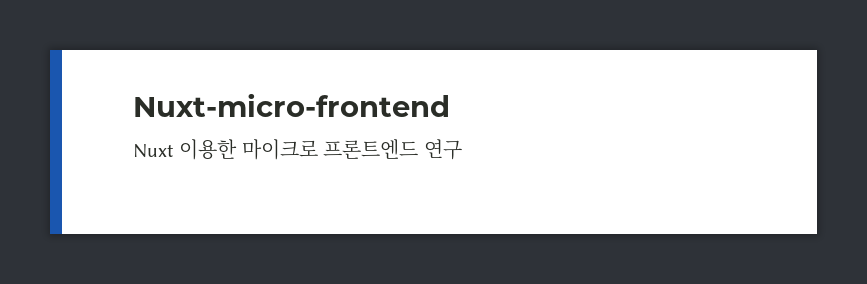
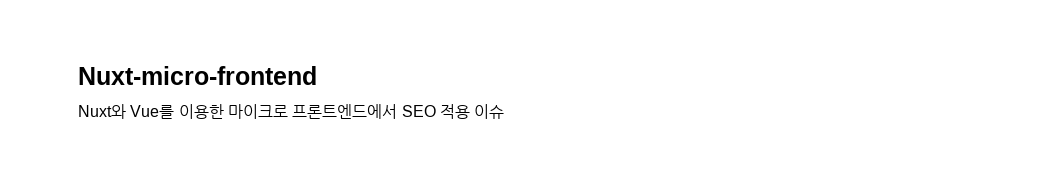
- Nuxt 이용한 마이크로 프론트엔드 연구
+ Nuxt와 Vue를 이용한 마이크로 프론트엔드에서 SEO 적용 이슈

